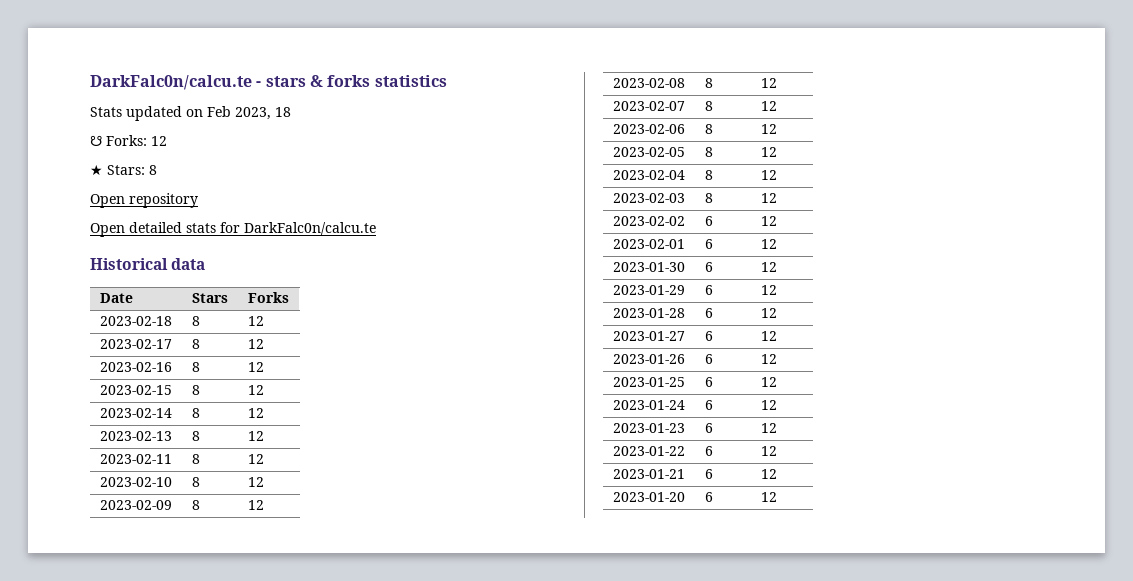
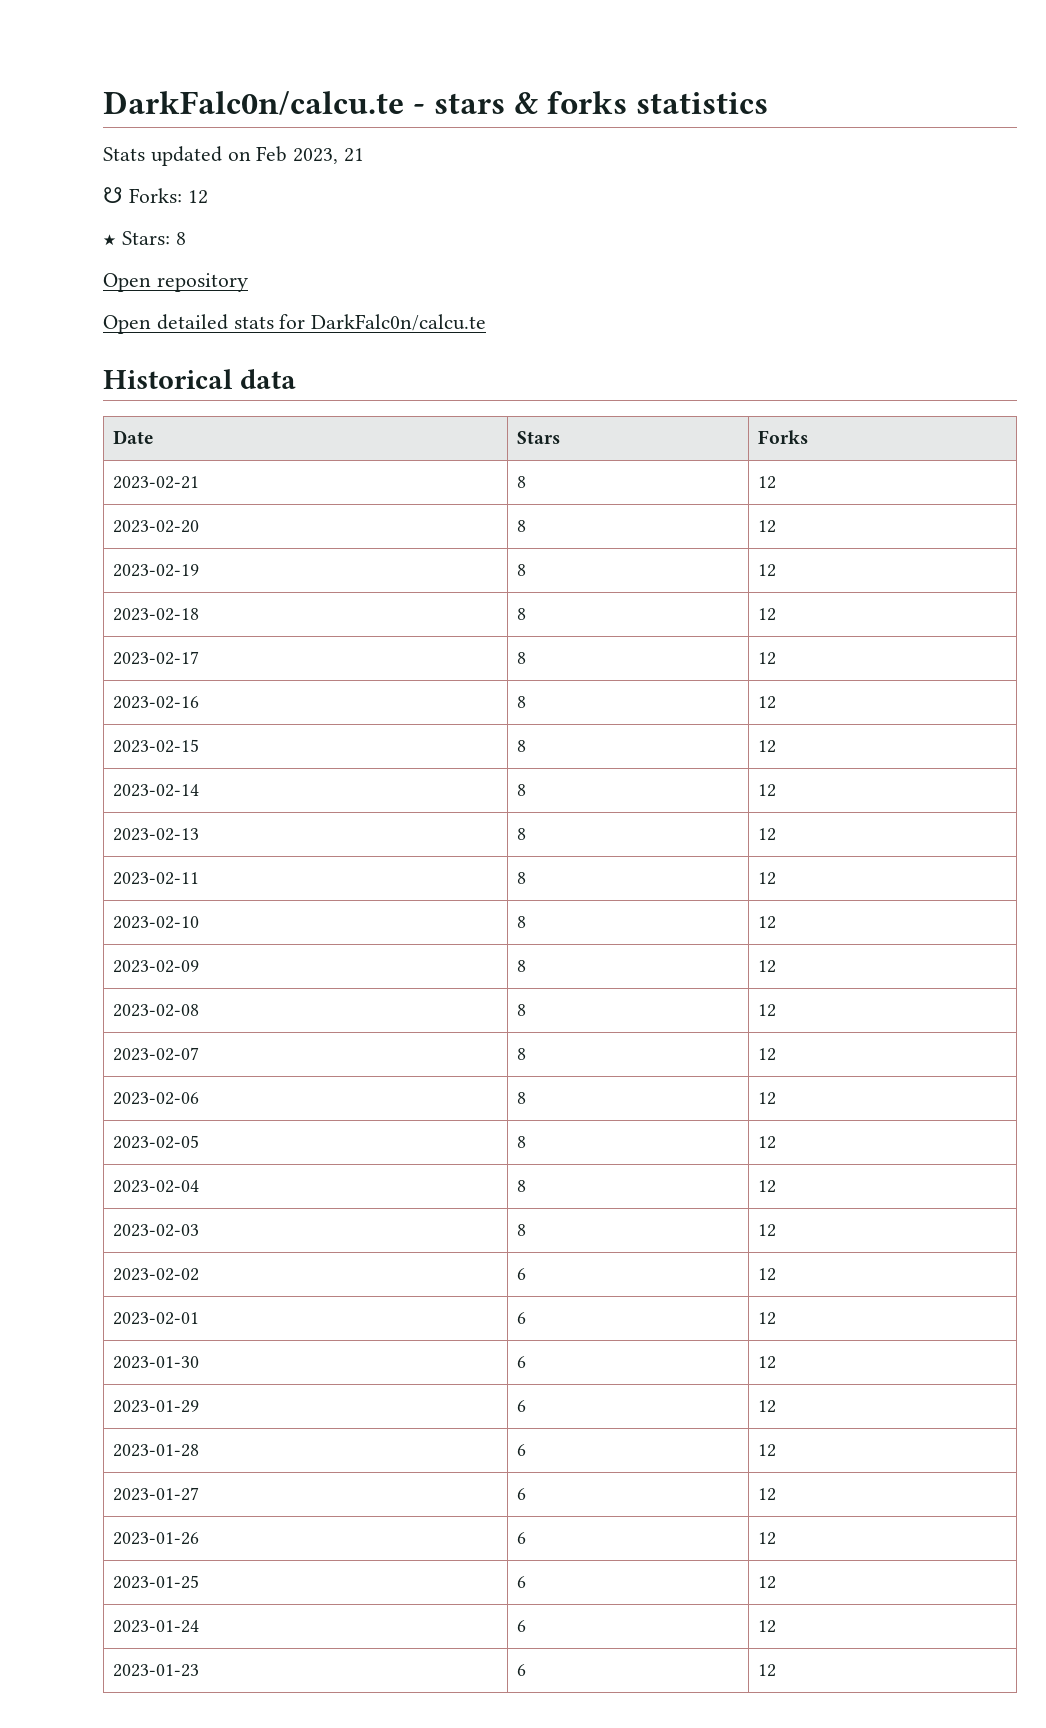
- Stats updated on Feb 2023, 18
+ Stats updated on Feb 2023, 21
+ 2023-02-21 | 8 | 12
+ 2023-02-20 | 8 | 12
+ 2023-02-19 | 8 | 12
- 2023-01-22 | 6 | 12
- 2023-01-21 | 6 | 12
- 2023-01-20 | 6 | 12

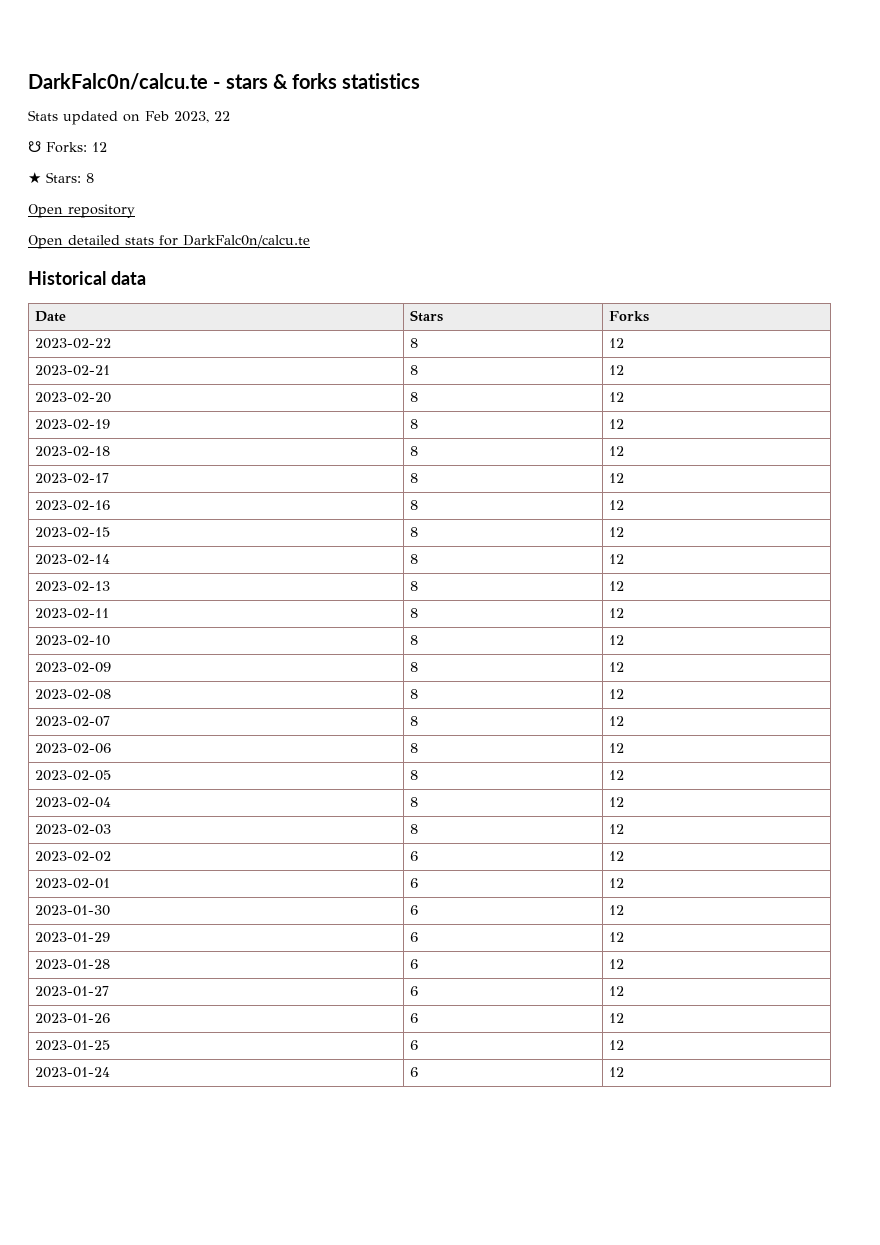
- Stats updated on Feb 2023, 21
+ Stats updated on Feb 2023, 22
+ 2023-02-22 | 8 | 12
- 2023-01-23 | 6 | 12

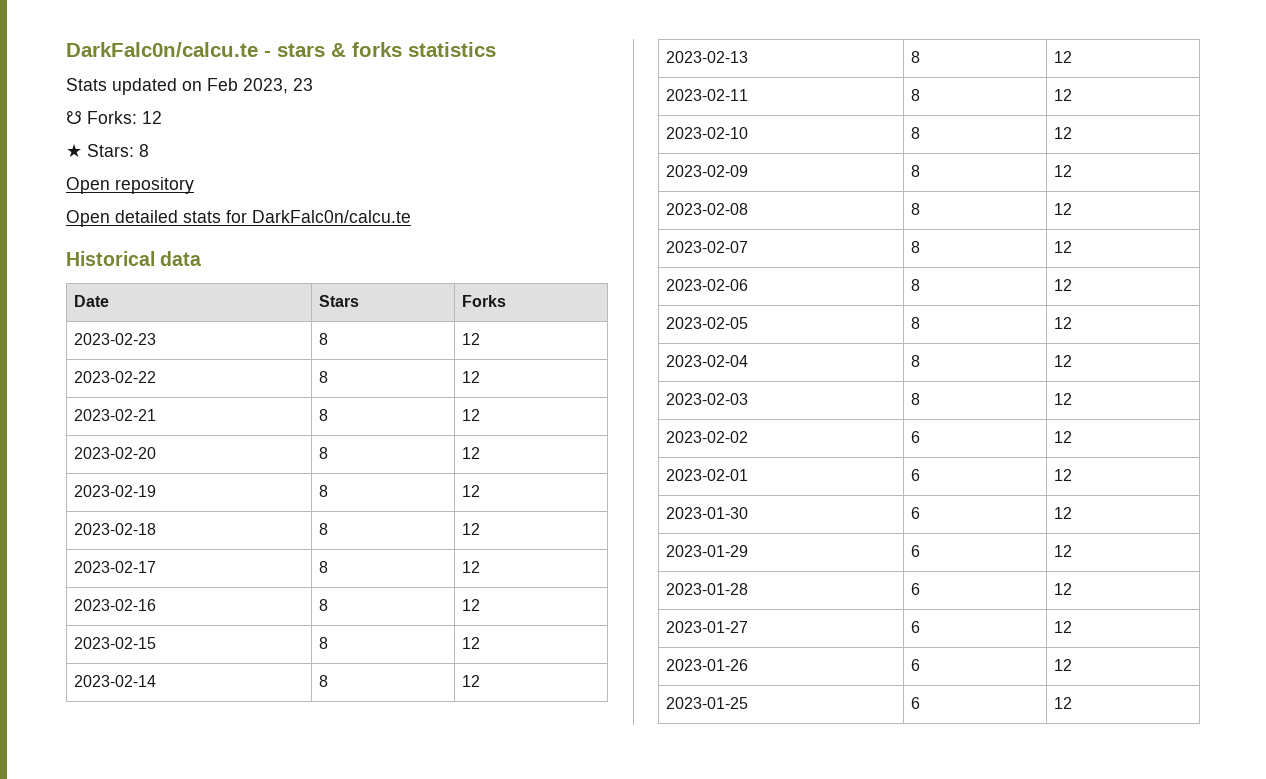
- Stats updated on Feb 2023, 22
+ Stats updated on Feb 2023, 23
+ 2023-02-23 | 8 | 12
- 2023-01-24 | 6 | 12

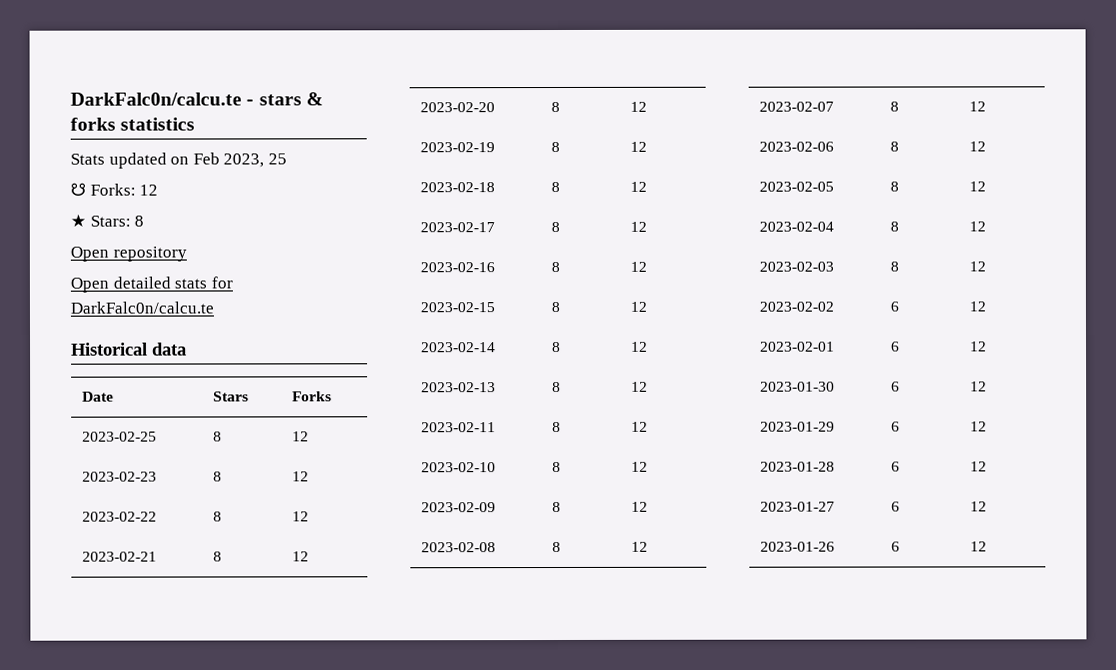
- Stats updated on Feb 2023, 23
+ Stats updated on Feb 2023, 25
+ 2023-02-25 | 8 | 12
- 2023-01-25 | 6 | 12

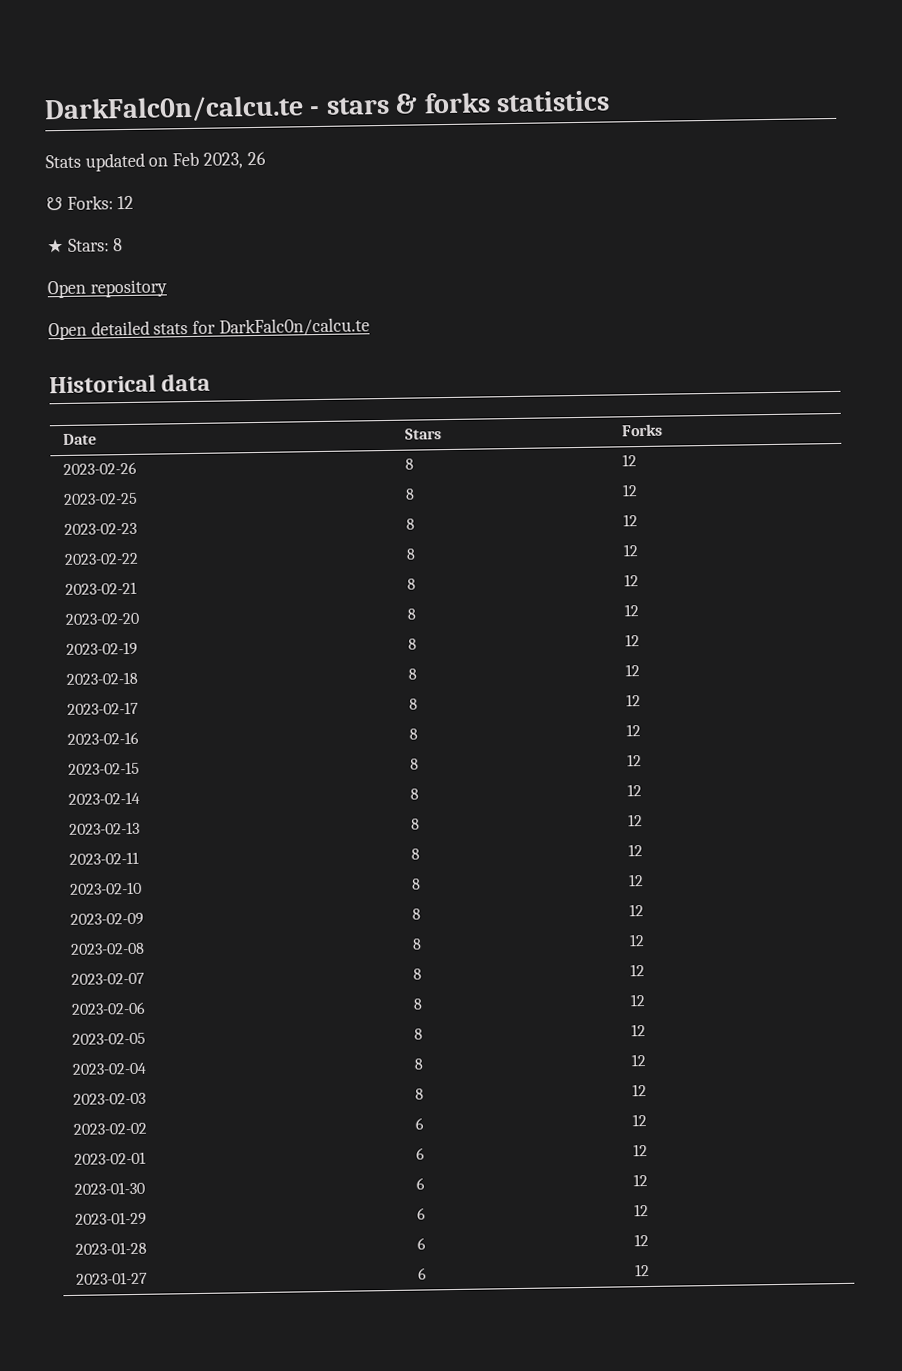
- Stats updated on Feb 2023, 25
+ Stats updated on Feb 2023, 26
+ 2023-02-26 | 8 | 12
- 2023-01-26 | 6 | 12

